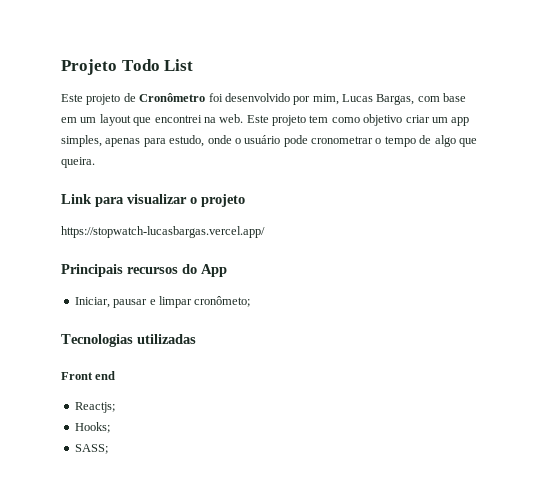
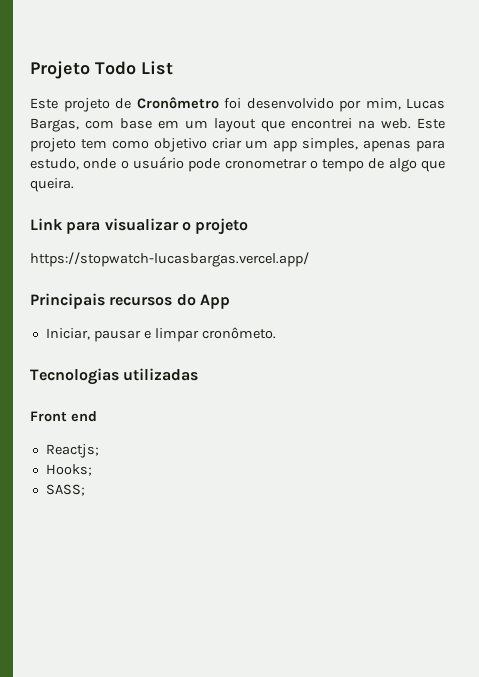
- Iniciar, pausar e limpar cronômeto;
+ Iniciar, pausar e limpar cronômeto.

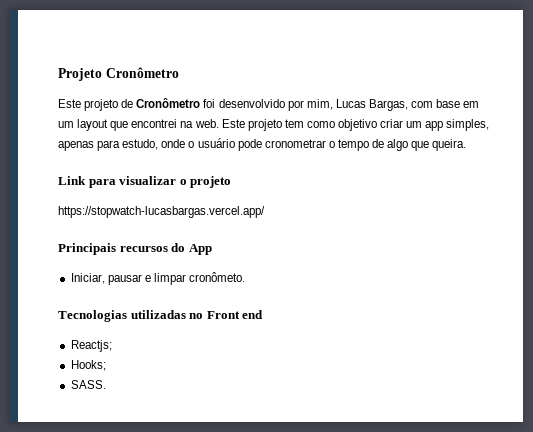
- Projeto Todo List
+ Projeto Cronômetro
- Tecnologias utilizadas
- Front end
+ Tecnologias utilizadas no Front end
- SASS;
+ SASS.

